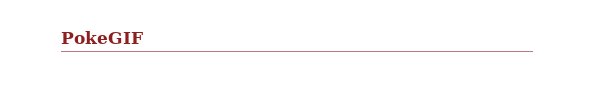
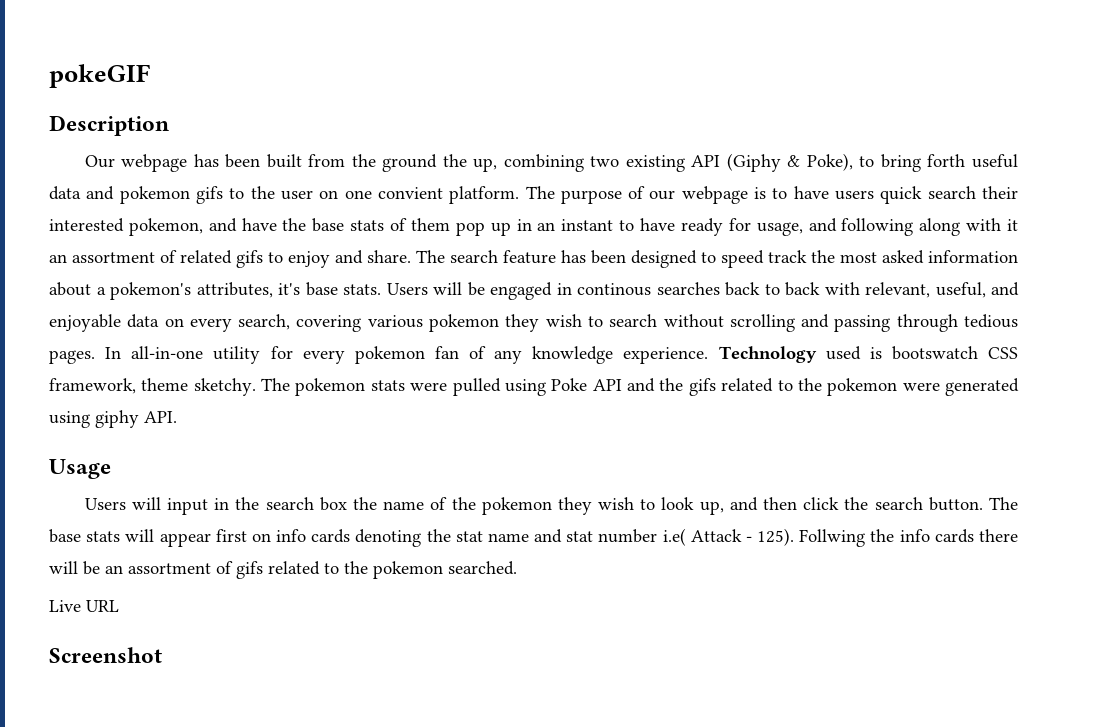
- PokeGIF
+ pokeGIF
+ Description
+ Our webpage has been built from the ground the up, combining two existing API (Giphy & Poke), to bring forth useful data and pokemon gifs to the user on one convient platform. The purpose of our webpage is to have users quick search their interested pokemon, and have the base stats of them pop up in an instant to have ready for usage, and following along with it an assortment of related gifs to enjoy and share. The search feature has been designed to speed track the most asked information about a pokemon's attributes, it's base stats. Users will be engaged in continous searches back to back with relevant, useful, and enjoyable data on every search, covering various pokemon they wish to search without scrolling and passing through tedious pages. In all-in-one utility for every pokemon fan of any knowledge experience. Technology used is bootswatch CSS framework, theme sketchy. The pokemon stats were pulled using Poke API and the gifs related to the pokemon were generated using giphy API.
+ Usage
+ Users will input in the search box the name of the pokemon they wish to look up, and then click the search button. The base stats will appear first on info cards denoting the stat name and stat number i.e( Attack - 125). Follwing the info cards there will be an assortment of gifs related to the pokemon searched.
+ Live URL
+ Screenshot

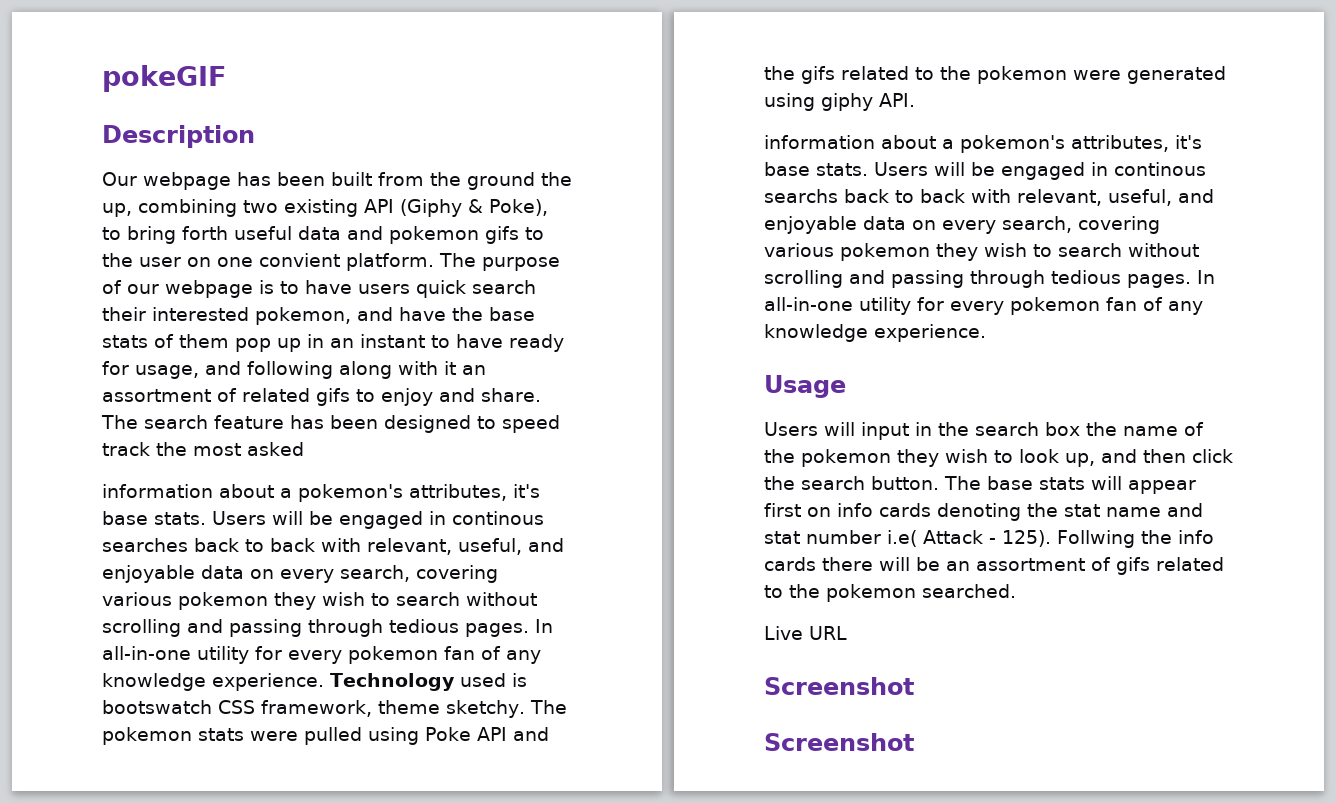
- The search feature has been designed to speed track the most asked information about a pokemon's attributes, it's base stats.
+ The search feature has been designed to speed track the most asked
+ information about a pokemon's attributes, it's base stats.
+ information about a pokemon's attributes, it's base stats. Users will be engaged in continous searchs back to back with relevant, useful, and enjoyable data on every search, covering various pokemon they wish to search without scrolling and passing through tedious pages. In all-in-one utility for every pokemon fan of any knowledge experience.
  Live URL
+ Screenshot

